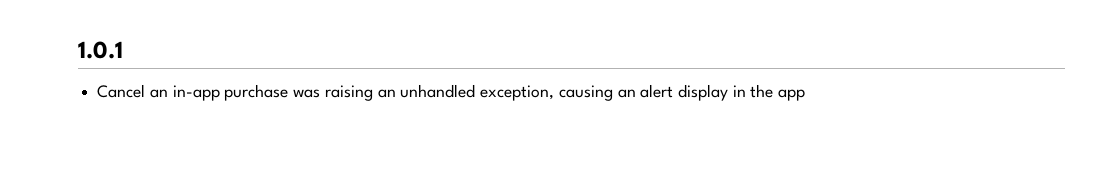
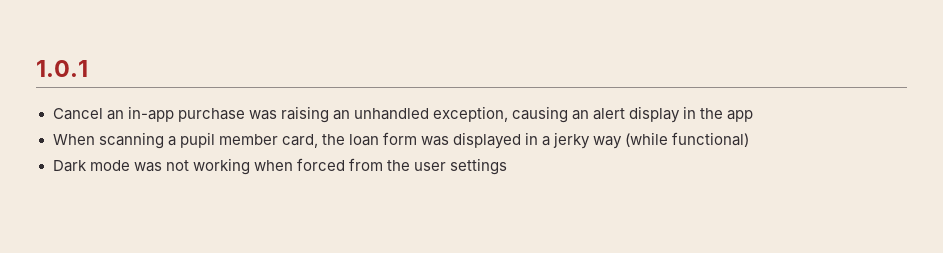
+ When scanning a pupil member card, the loan form was displayed in a jerky way (while functional)
+ Dark mode was not working when forced from the user settings

